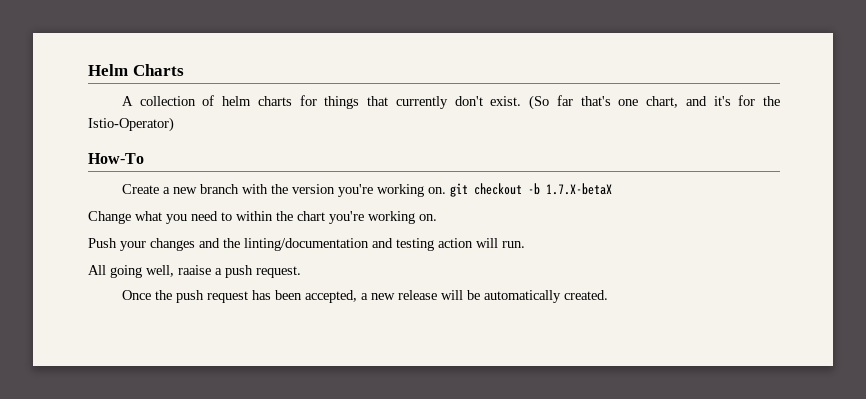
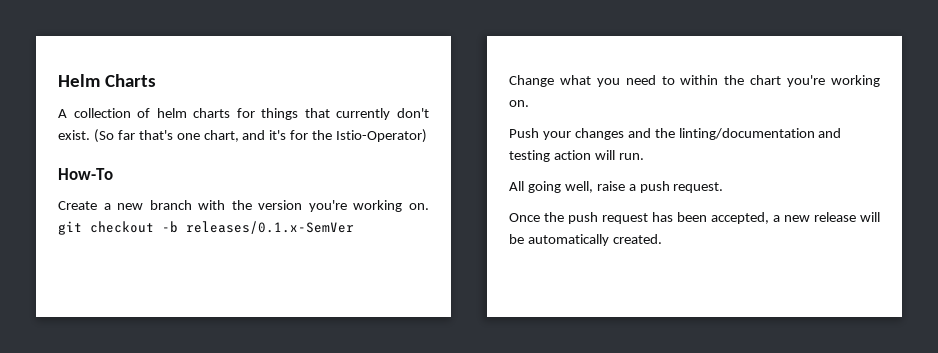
- Create a new branch with the version you're working on. git checkout -b 1.7.X-betaX
+ Create a new branch with the version you're working on. git checkout -b releases/0.1.x-SemVer
- All going well, raaise a push request.
+ All going well, raise a push request.

